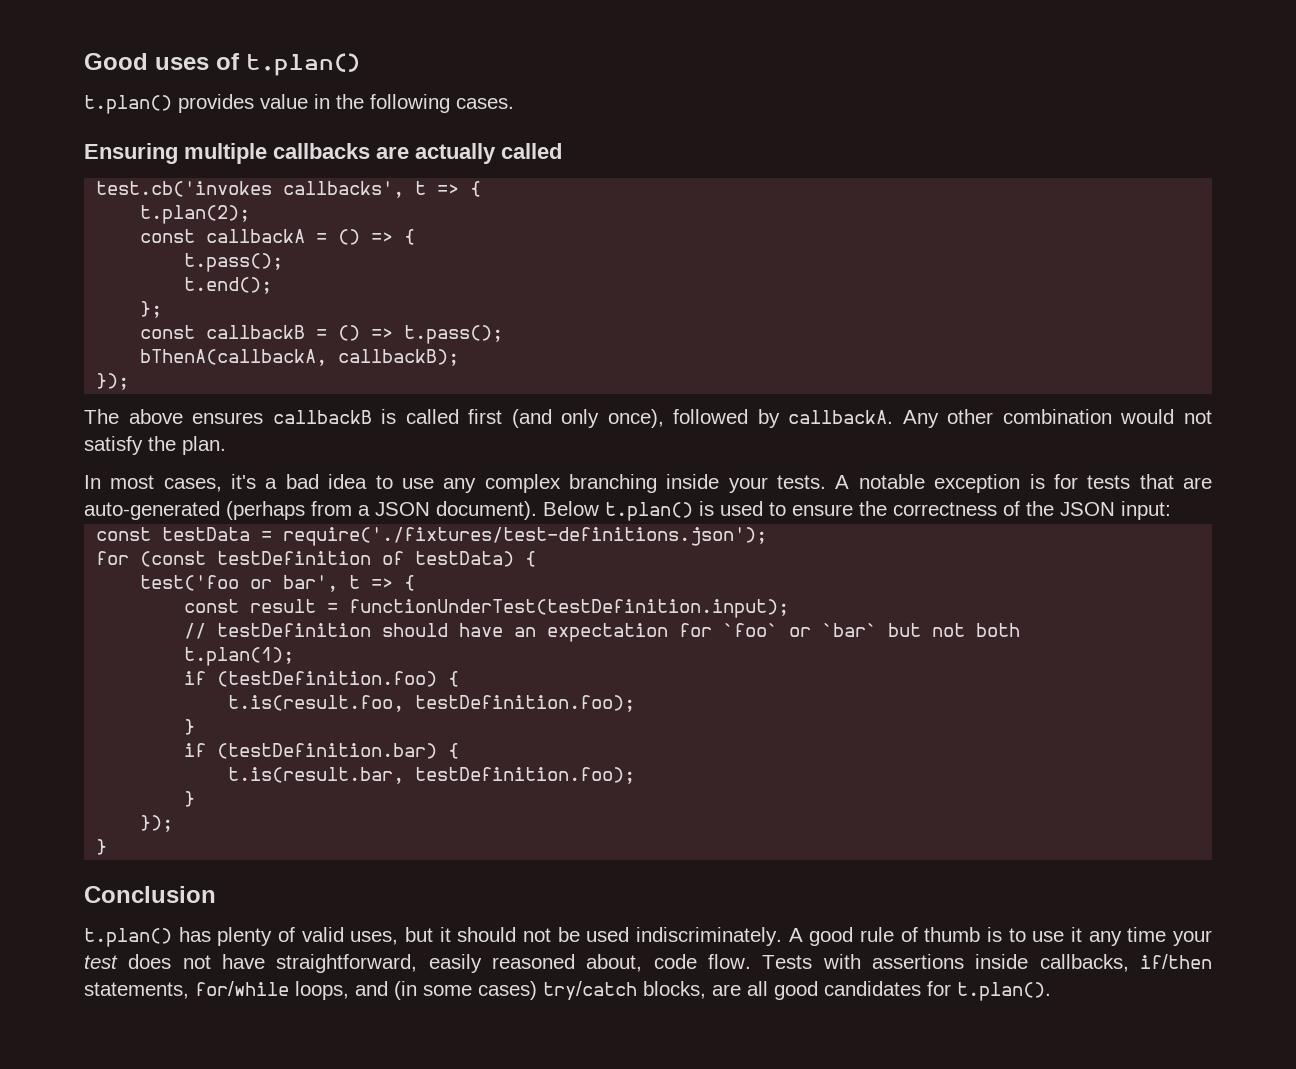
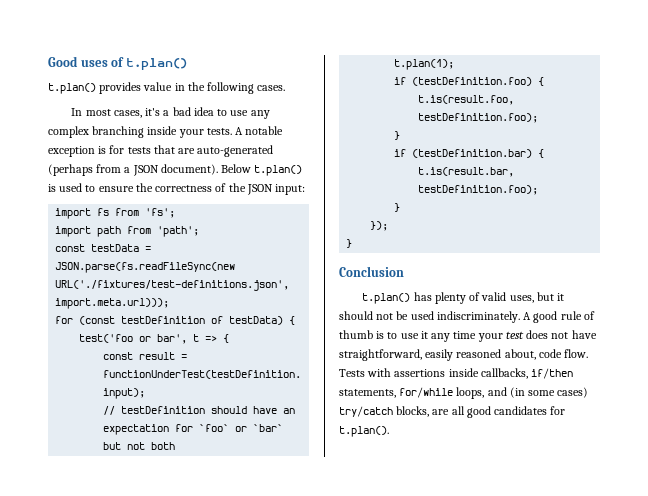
- Ensuring multiple callbacks are actually called
- test.cb('invokes callbacks', t => {
- t.plan(2);
- const callbackA = () => {
- t.pass();
- t.end();
- };
- const callbackB = () => t.pass();
- bThenA(callbackA, callbackB);
- });
- The above ensures callbackB is called first (and only once), followed by callbackA. Any other combination would not satisfy the plan.
+ import fs from 'fs';
+ import path from 'path';
- const testData = require('./fixtures/test-definitions.json');
+ const testData = JSON.parse(fs.readFileSync(new URL('./fixtures/test-definitions.json', import.meta.url)));

